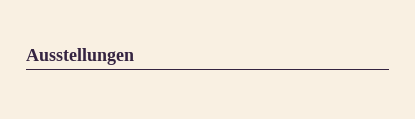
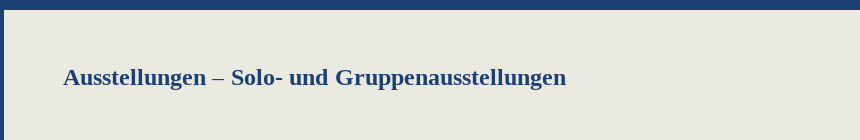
- Ausstellungen
+ Ausstellungen – Solo- und Gruppenausstellungen

